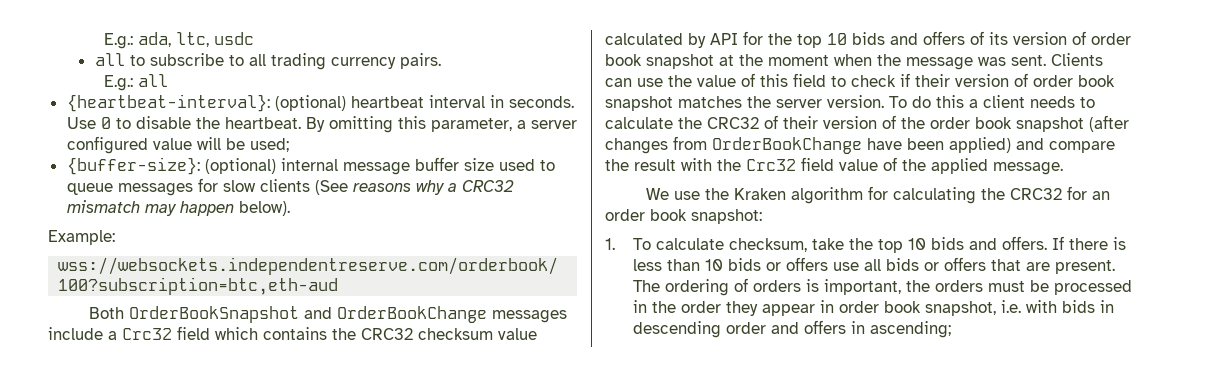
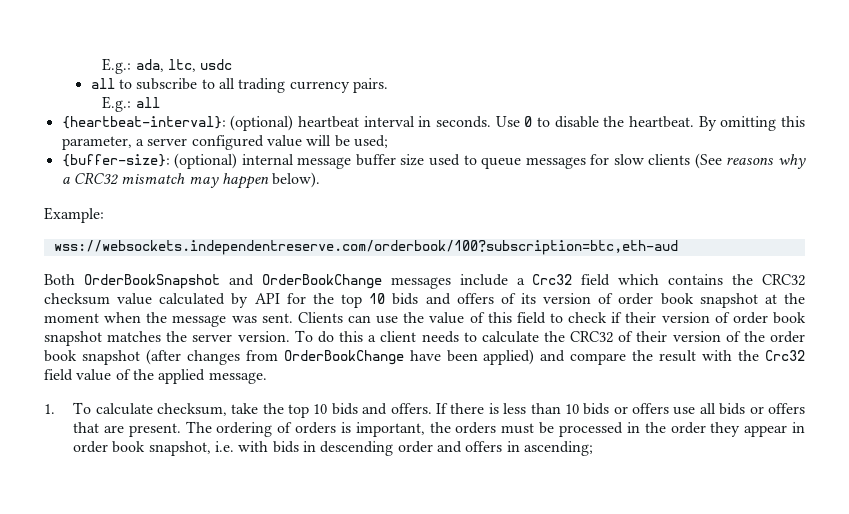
- We use the Kraken algorithm for calculating the CRC32 for an order book snapshot:

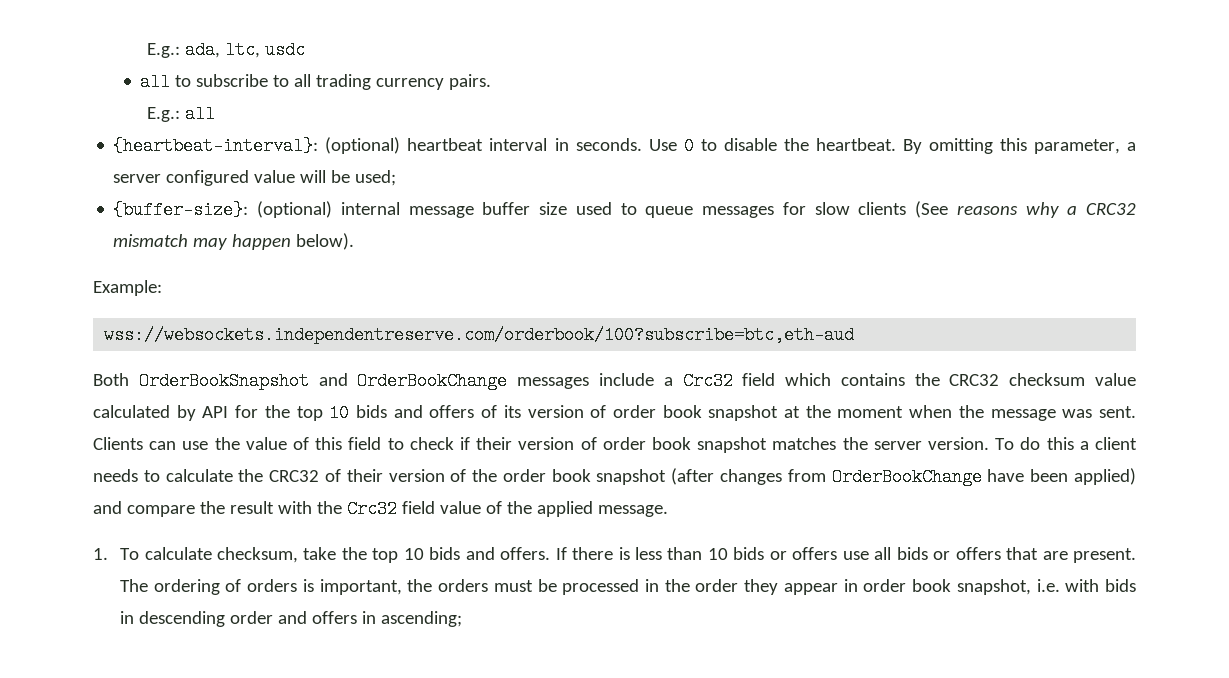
- wss://websockets.independentreserve.com/orderbook/100?subscription=btc,eth-aud
+ wss://websockets.independentreserve.com/orderbook/100?subscribe=btc,eth-aud

